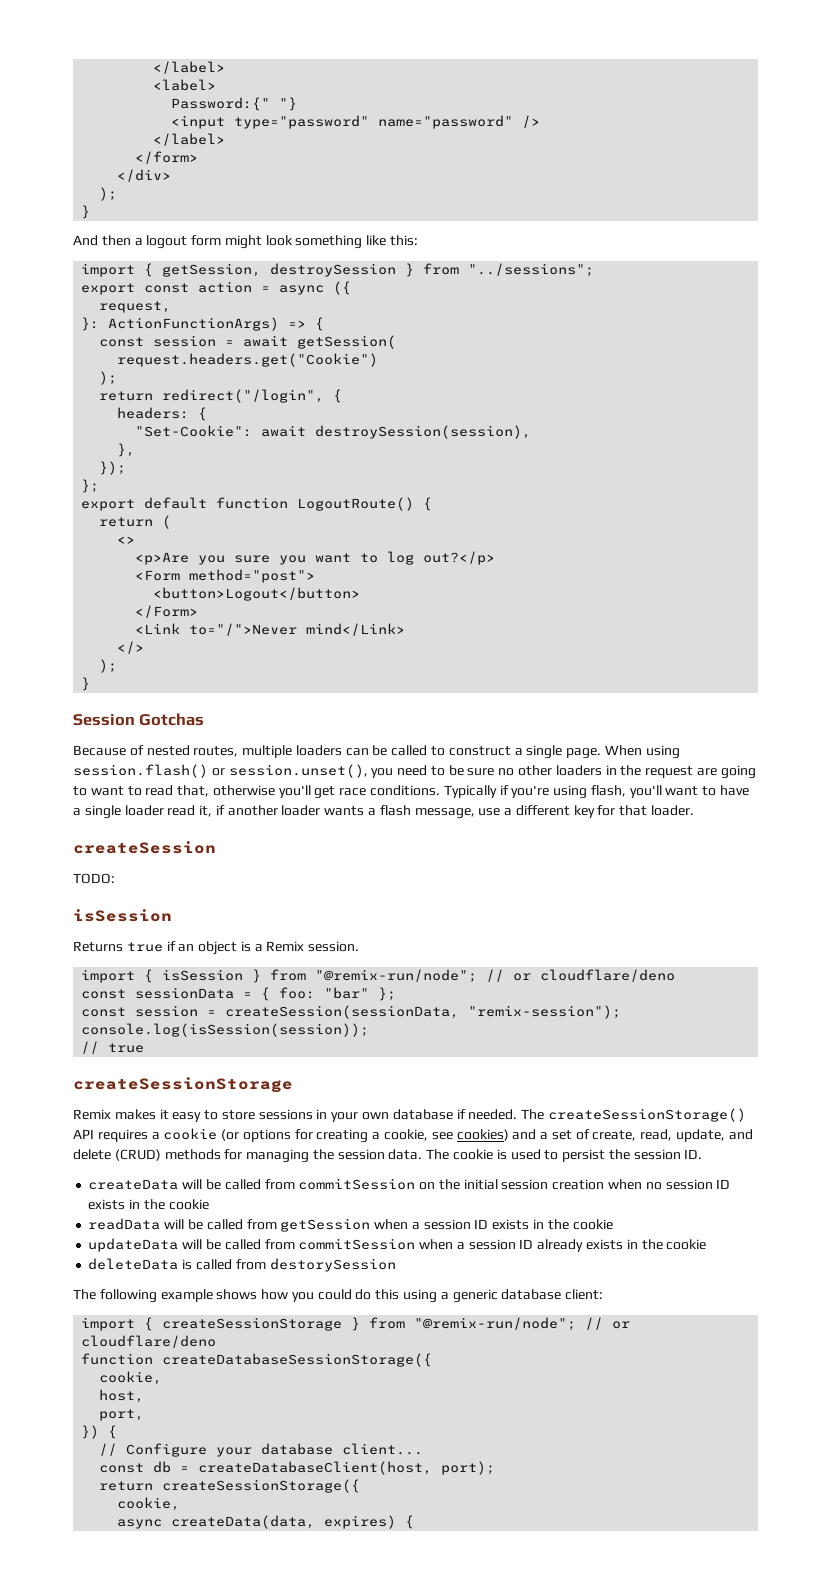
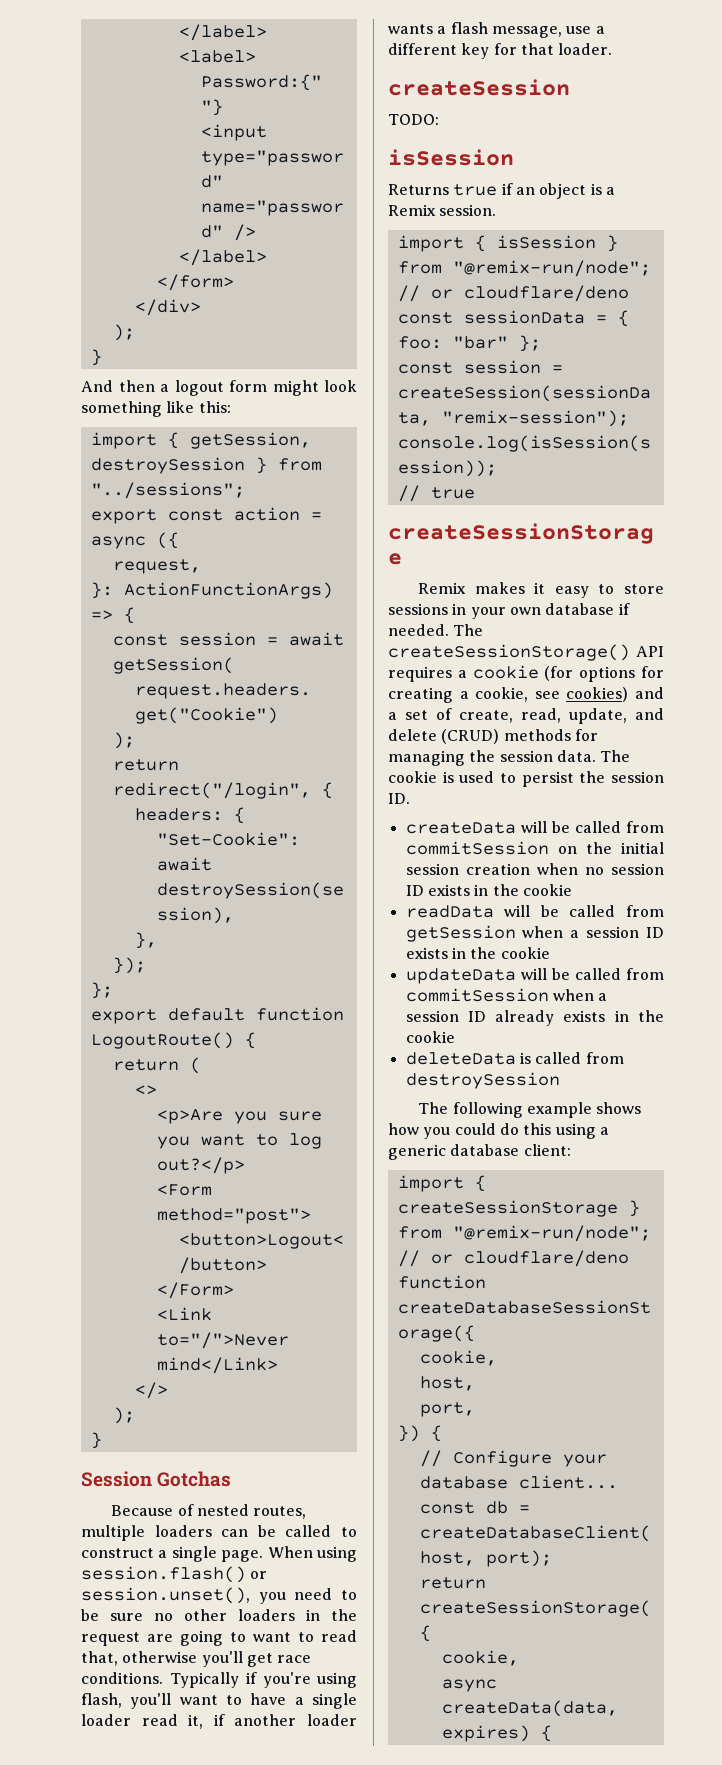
- The createSessionStorage() API requires a cookie (or options for creating a cookie, see cookies) and a set of create, read, update, and delete (CRUD) methods for managing the session data.
+ The createSessionStorage() API requires a cookie (for options for creating a cookie, see cookies) and a set of create, read, update, and delete (CRUD) methods for managing the session data.
- deleteData is called from destorySession
+ deleteData is called from destroySession

